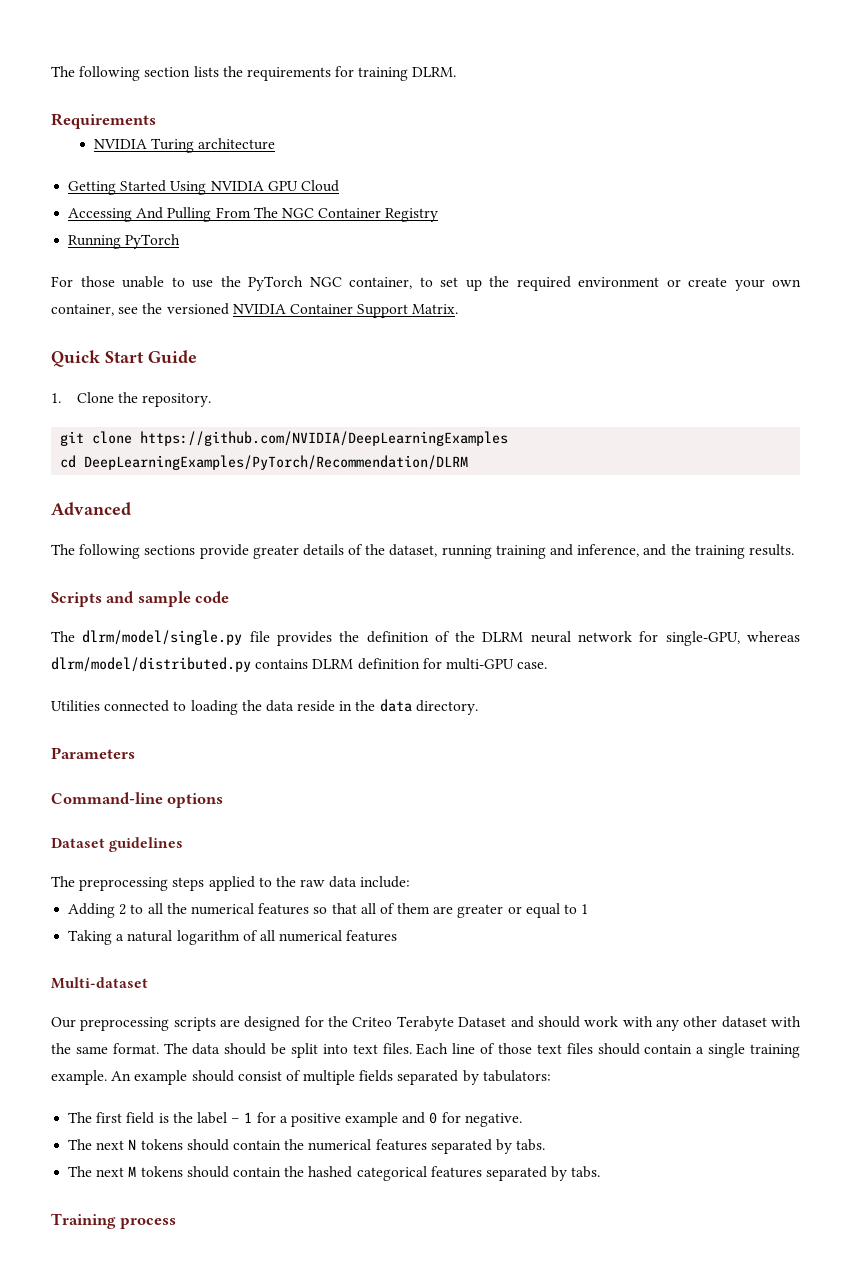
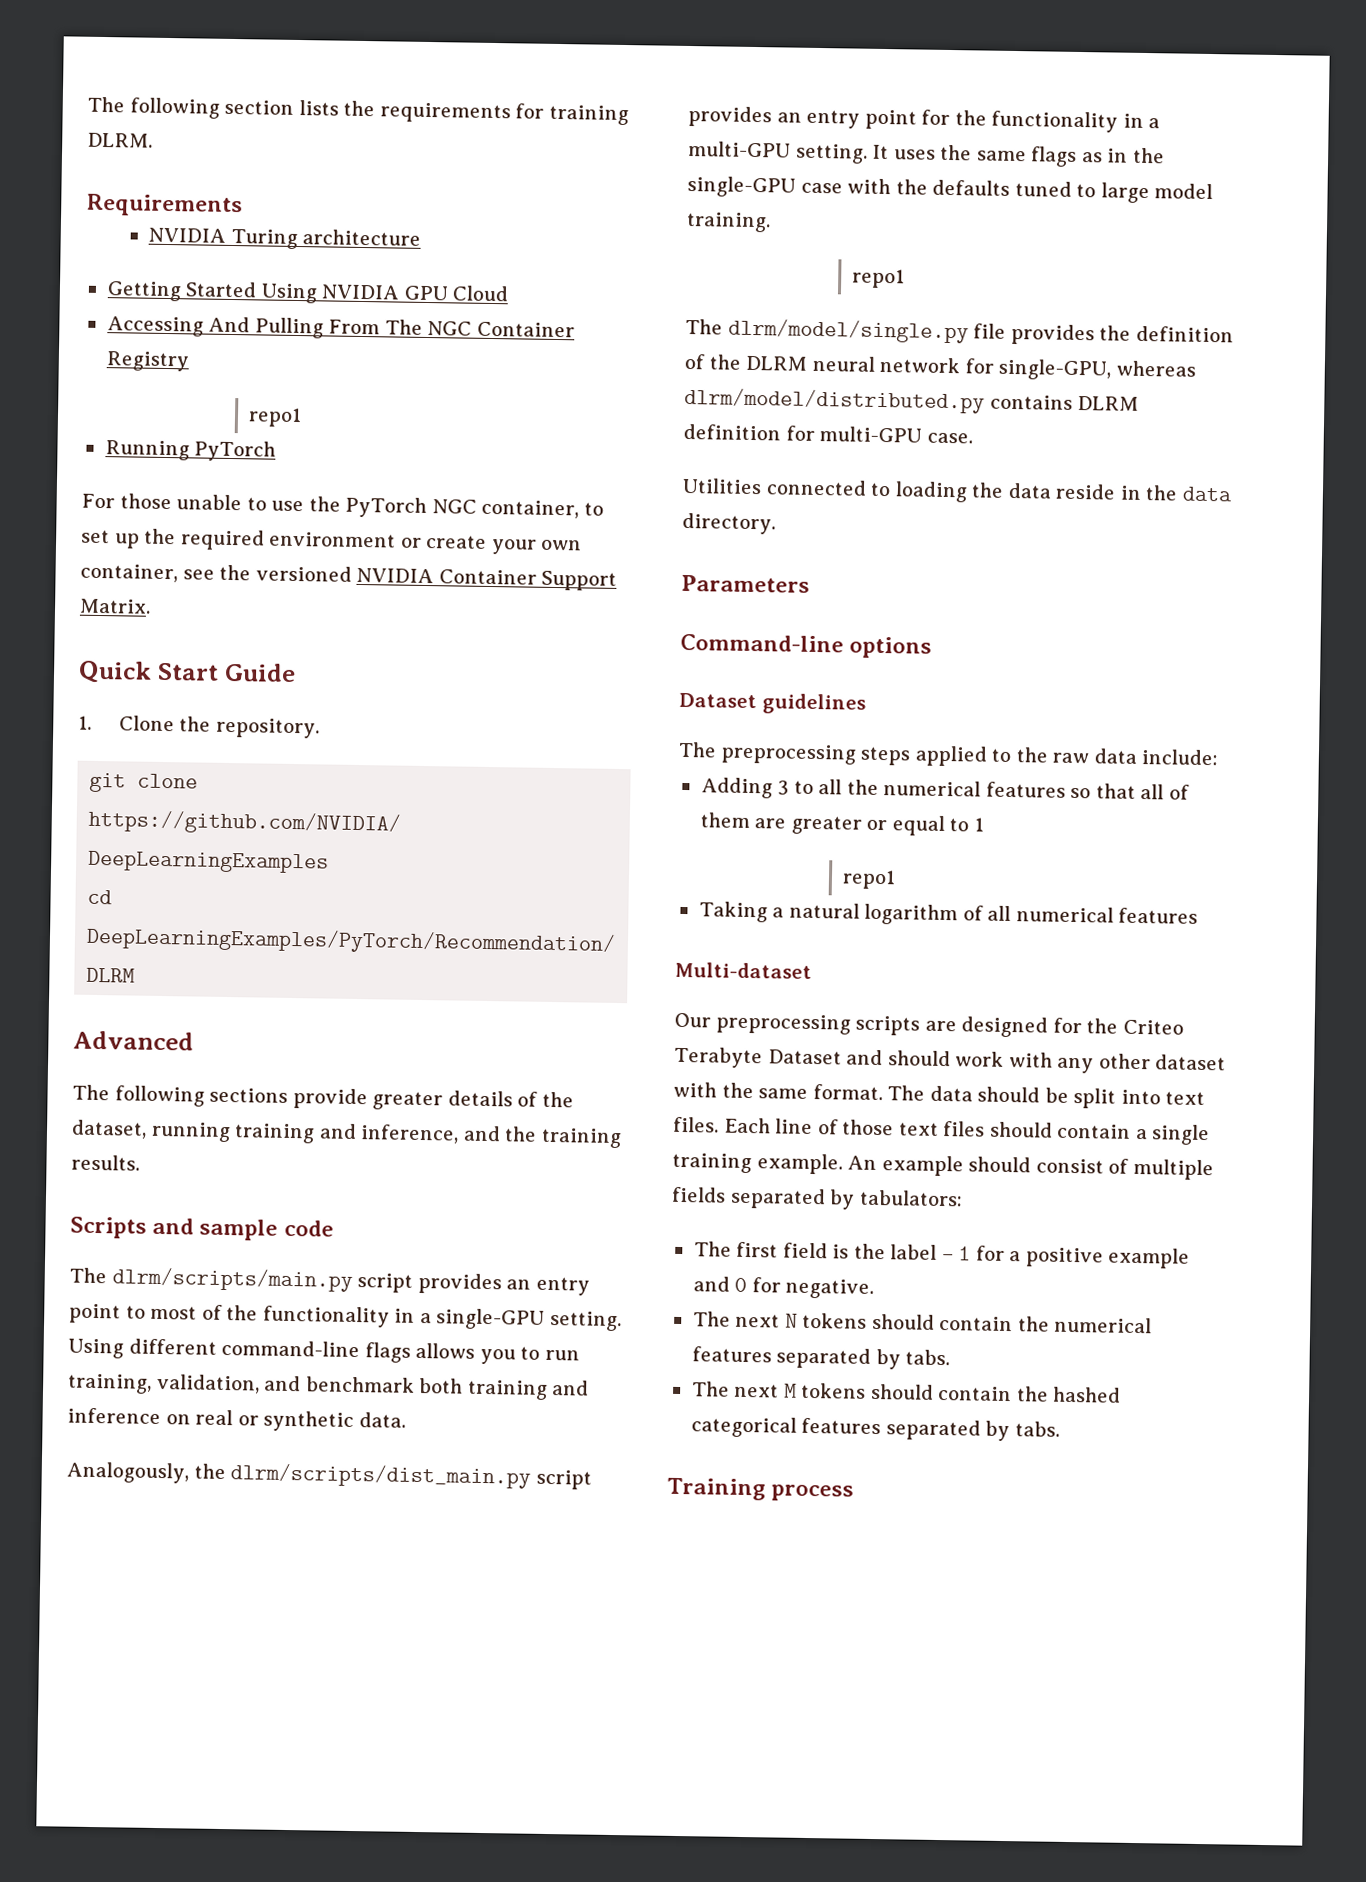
  Accessing And Pulling From The NGC Container Registry
+ repo1
+ The dlrm/scripts/main.py script provides an entry point to most of the functionality in a single-GPU setting. Using different command-line flags allows you to run training, validation, and benchmark both training and inference on real or synthetic data.
+ Analogously, the dlrm/scripts/dist_main.py script provides an entry point for the functionality in a multi-GPU setting. It uses the same flags as in the single-GPU case with the defaults tuned to large model training.
+ repo1
- Adding 2 to all the numerical features so that all of them are greater or equal to 1
+ Adding 3 to all the numerical features so that all of them are greater or equal to 1
+ repo1

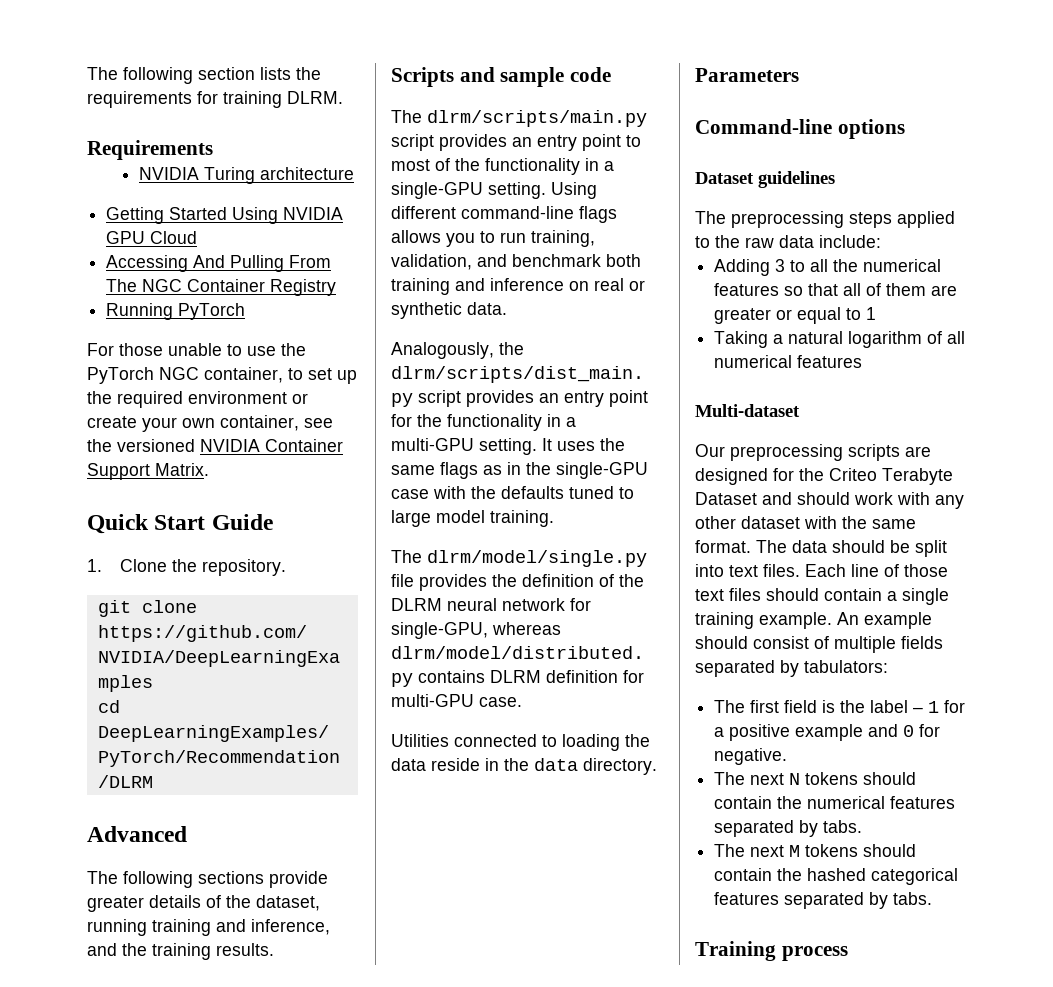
  Accessing And Pulling From The NGC Container Registry
- repo1
  It uses the same flags as in the single-GPU case with the defaults tuned to large model training.
- repo1
  Adding 3 to all the numerical features so that all of them are greater or equal to 1
- repo1

